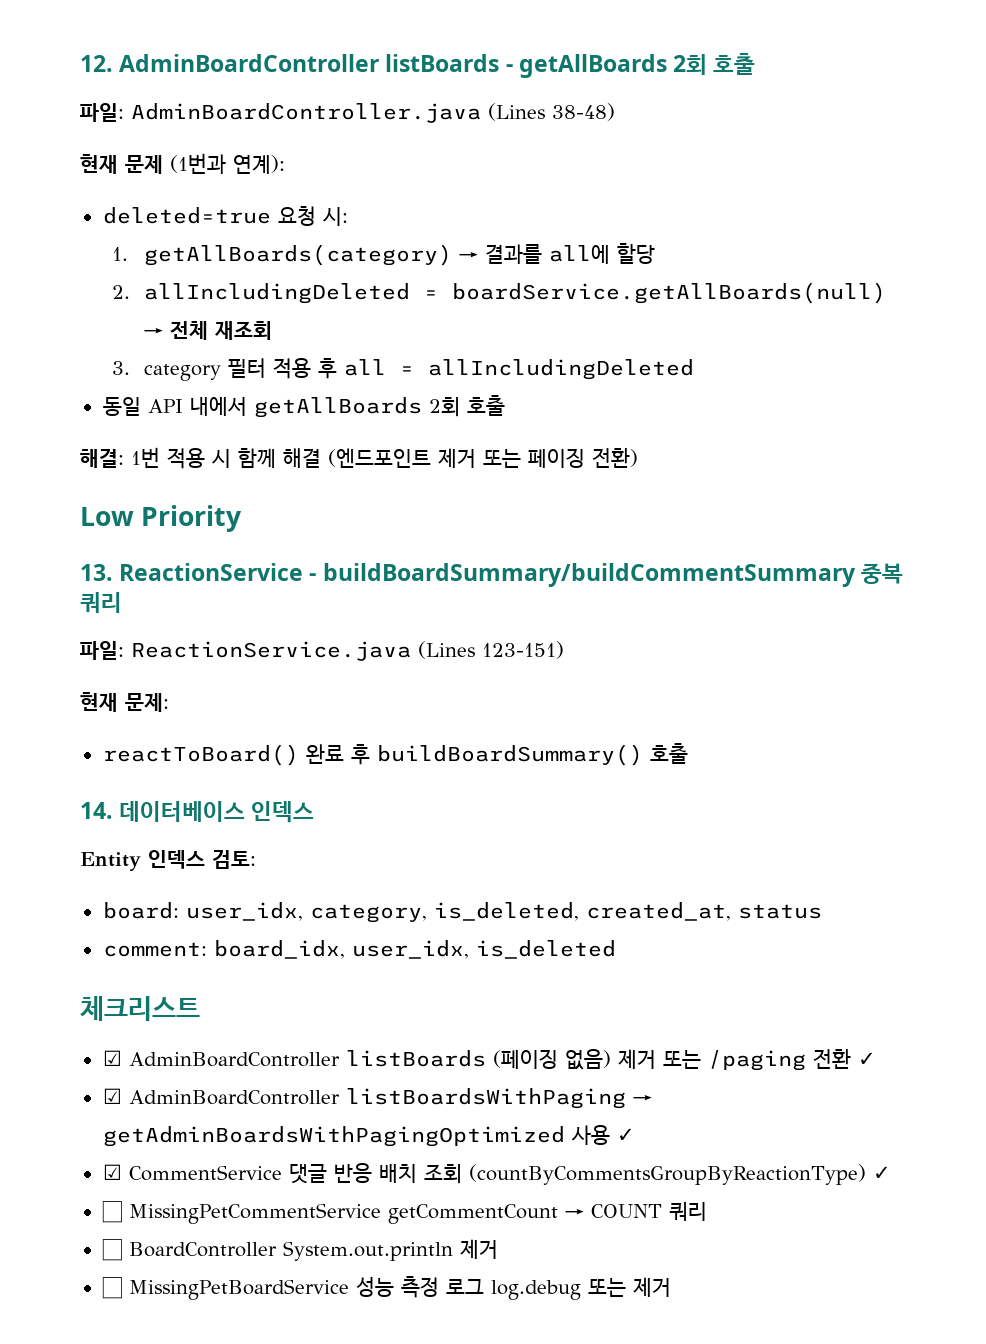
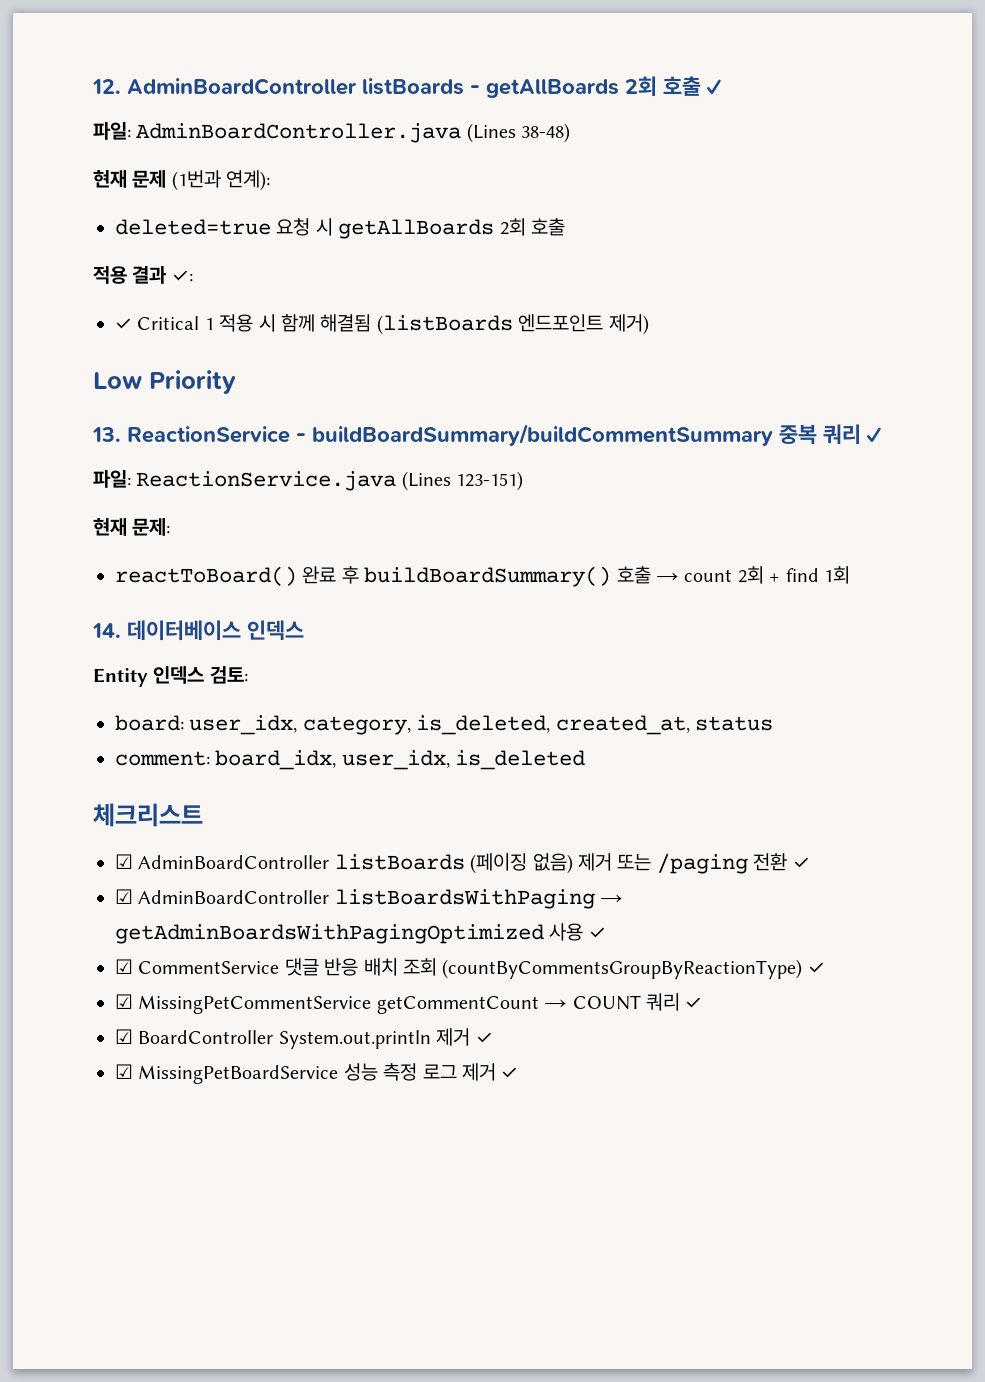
- 12. AdminBoardController listBoards - getAllBoards 2회 호출
+ 12. AdminBoardController listBoards - getAllBoards 2회 호출 ✓
- deleted=true 요청 시:
- 1. getAllBoards(category) → 결과를 all에 할당
- 2. allIncludingDeleted = boardService.getAllBoards(null) → 전체 재조회
- 3. category 필터 적용 후 all = allIncludingDeleted
- 동일 API 내에서 getAllBoards 2회 호출
- 해결: 1번 적용 시 함께 해결 (엔드포인트 제거 또는 페이징 전환)
+ deleted=true 요청 시 getAllBoards 2회 호출
+ 적용 결과 ✓:
+ ✓ Critical 1 적용 시 함께 해결됨 (listBoards 엔드포인트 제거)
- 13. ReactionService - buildBoardSummary/buildCommentSummary 중복 쿼리
+ 13. ReactionService - buildBoardSummary/buildCommentSummary 중복 쿼리 ✓
- reactToBoard() 완료 후 buildBoardSummary() 호출
+ reactToBoard() 완료 후 buildBoardSummary() 호출 → count 2회 + find 1회
- ☐ MissingPetCommentService getCommentCount → COUNT 쿼리
- ☐ BoardController System.out.println 제거
- ☐ MissingPetBoardService 성능 측정 로그 log.debug 또는 제거
+ ☑ MissingPetCommentService getCommentCount → COUNT 쿼리 ✓
+ ☑ BoardController System.out.println 제거 ✓
+ ☑ MissingPetBoardService 성능 측정 로그 제거 ✓

